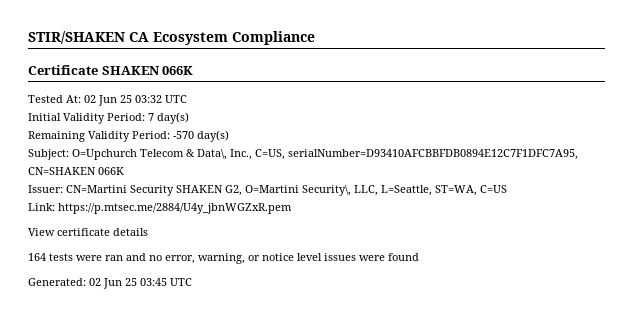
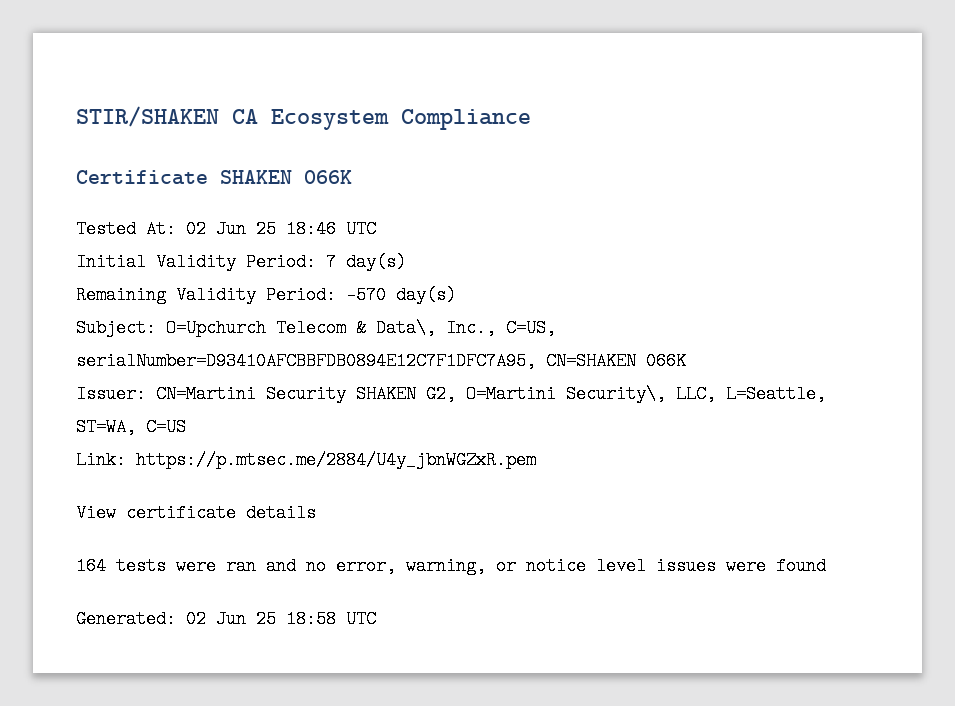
- Tested At: 02 Jun 25 03:32 UTC
+ Tested At: 02 Jun 25 18:46 UTC
- Generated: 02 Jun 25 03:45 UTC
+ Generated: 02 Jun 25 18:58 UTC

